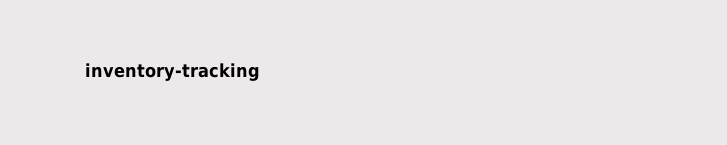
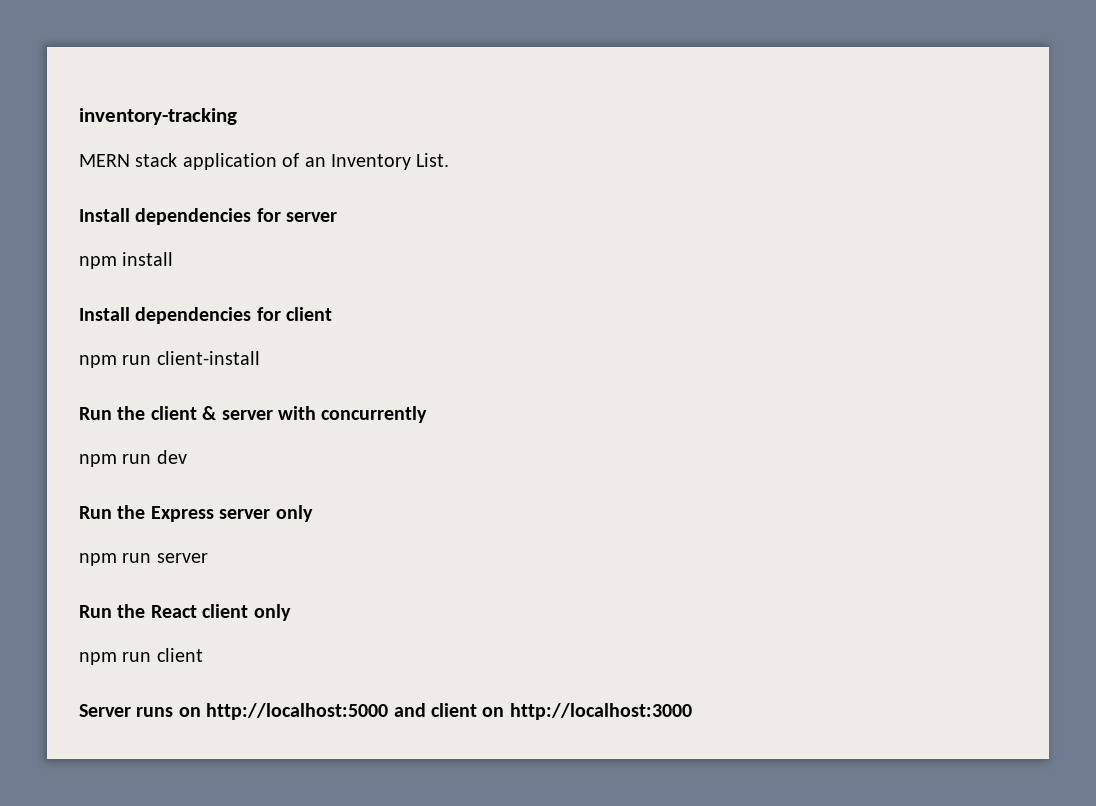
+ MERN stack application of an Inventory List.
+ Install dependencies for server
+ npm install
+ Install dependencies for client
+ npm run client-install
+ Run the client & server with concurrently
+ npm run dev
+ Run the Express server only
+ npm run server
+ Run the React client only
+ npm run client
+ Server runs on http://localhost:5000 and client on http://localhost:3000

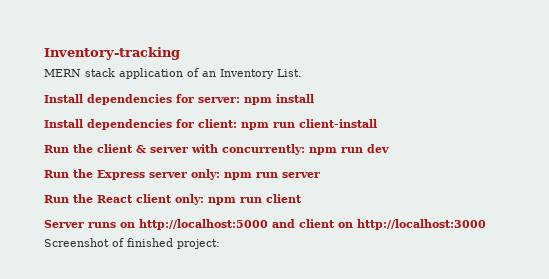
- inventory-tracking
+ Inventory-tracking
- Install dependencies for server
- npm install
+ Install dependencies for server: npm install
- Install dependencies for client
- npm run client-install
+ Install dependencies for client: npm run client-install
- Run the client & server with concurrently
- npm run dev
+ Run the client & server with concurrently: npm run dev
- Run the Express server only
- npm run server
+ Run the Express server only: npm run server
- Run the React client only
- npm run client
+ Run the React client only: npm run client
+ Screenshot of finished project:

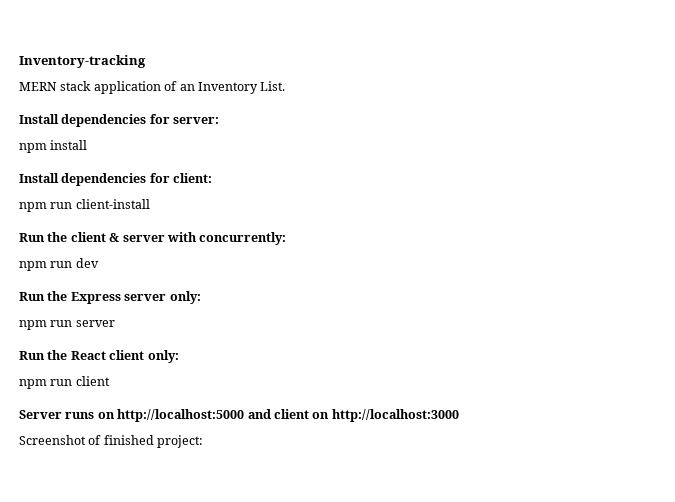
- Install dependencies for server: npm install
+ Install dependencies for server:
+ npm install
- Install dependencies for client: npm run client-install
+ Install dependencies for client:
+ npm run client-install
- Run the client & server with concurrently: npm run dev
+ Run the client & server with concurrently:
+ npm run dev
- Run the Express server only: npm run server
+ Run the Express server only:
+ npm run server
- Run the React client only: npm run client
+ Run the React client only:
+ npm run client

